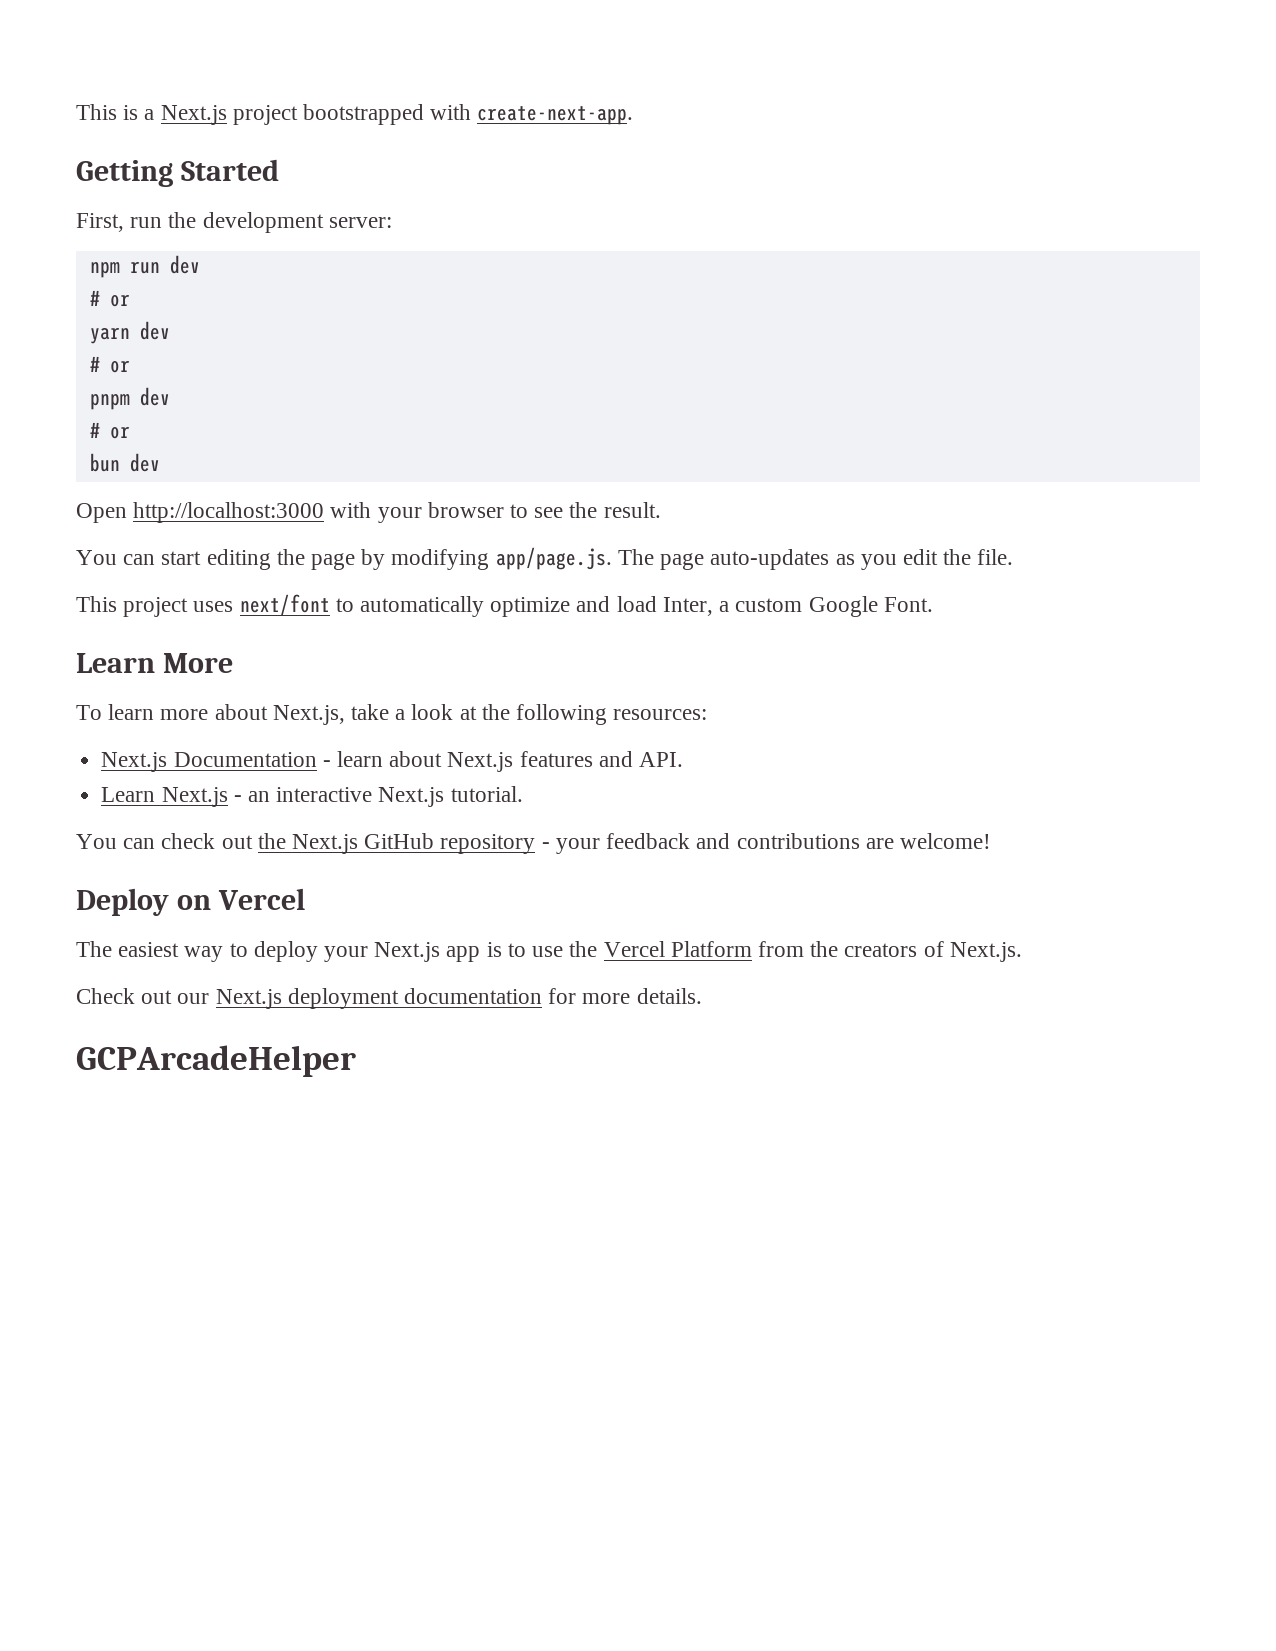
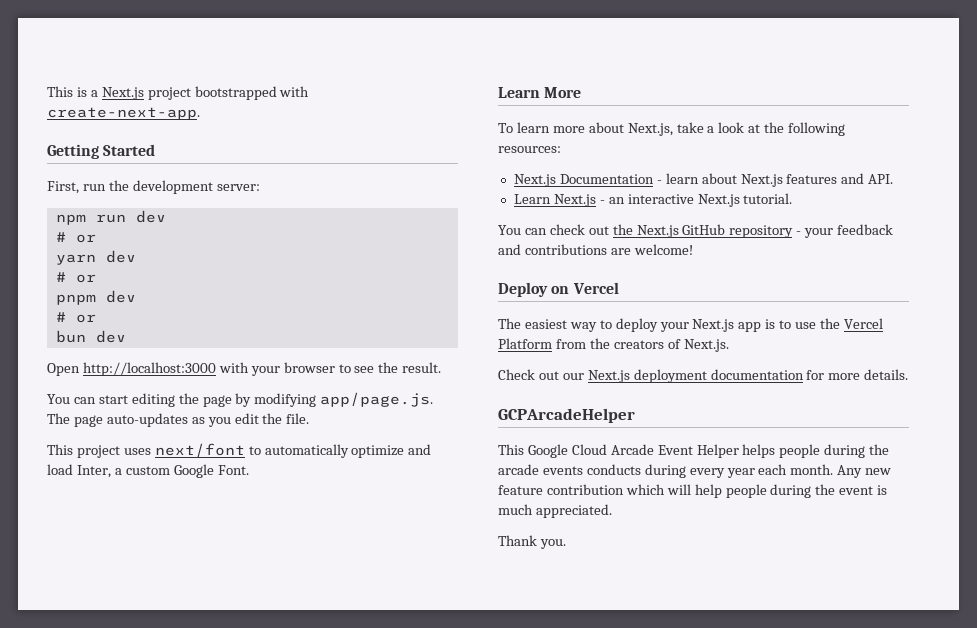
+ This Google Cloud Arcade Event Helper helps people during the arcade events conducts during every year each month. Any new feature contribution which will help people during the event is much appreciated.
+ Thank you.

